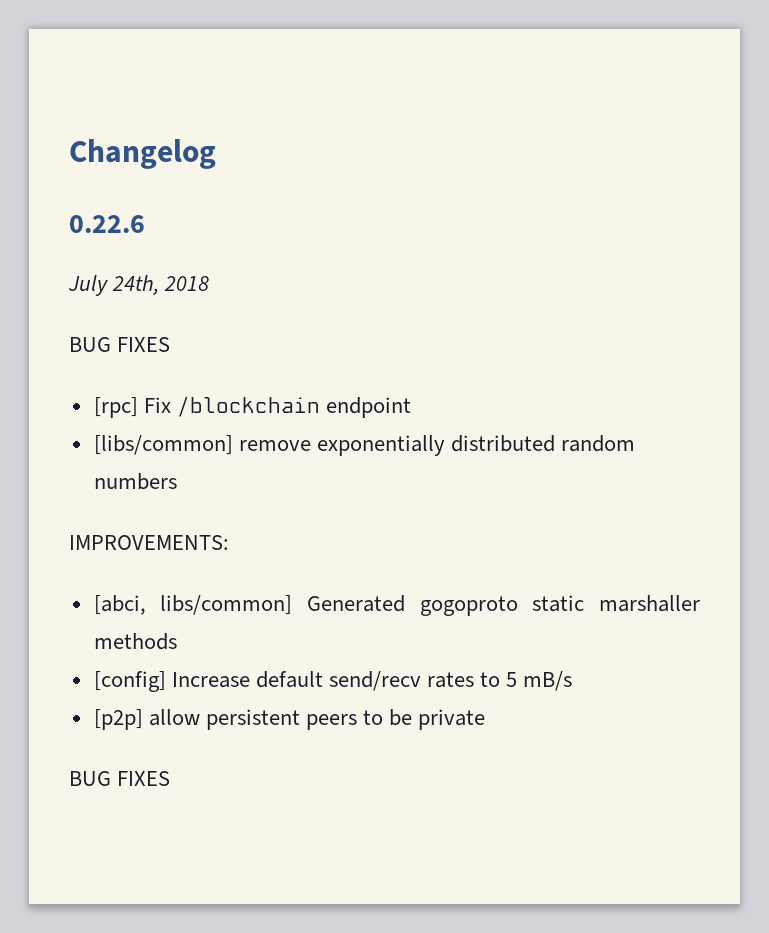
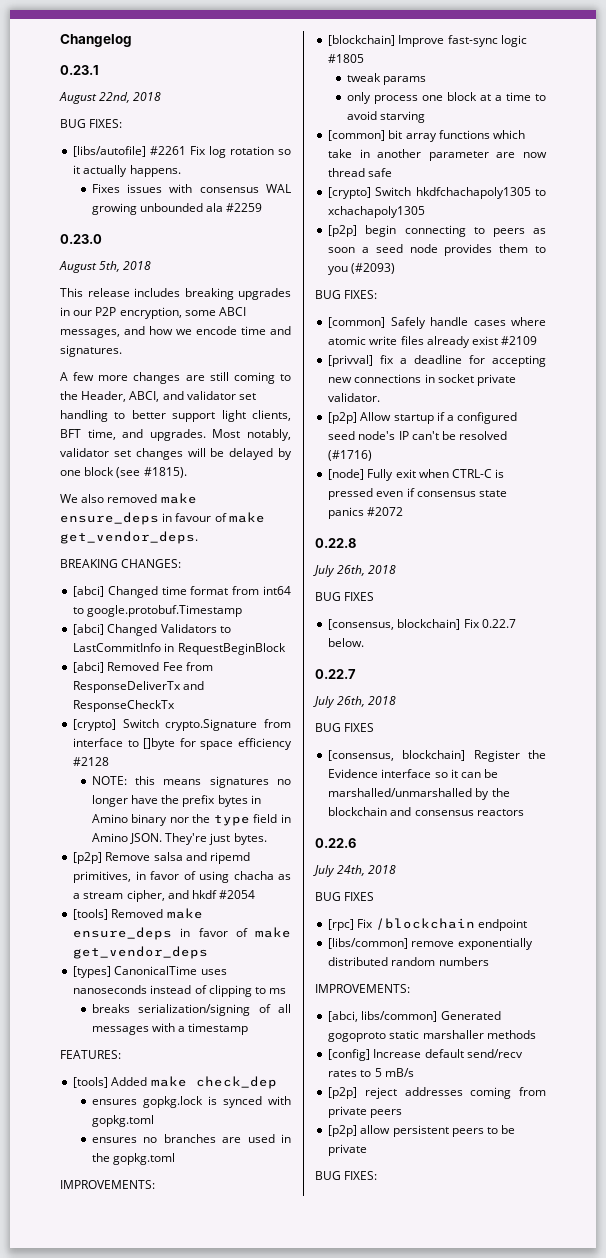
+ 0.23.1
+ August 22nd, 2018
+ BUG FIXES:
+ [libs/autofile] #2261 Fix log rotation so it actually happens.
+ Fixes issues with consensus WAL growing unbounded ala #2259
+ 0.23.0
+ August 5th, 2018
+ This release includes breaking upgrades in our P2P encryption, some ABCI messages, and how we encode time and signatures.
+ A few more changes are still coming to the Header, ABCI, and validator set handling to better support light clients, BFT time, and upgrades. Most notably, validator set changes will be delayed by one block (see #1815).
+ We also removed make ensure_deps in favour of make get_vendor_deps.
+ BREAKING CHANGES:
+ [abci] Changed time format from int64 to google.protobuf.Timestamp
+ [abci] Changed Validators to LastCommitInfo in RequestBeginBlock
+ [abci] Removed Fee from ResponseDeliverTx and ResponseCheckTx
+ [crypto] Switch crypto.Signature from interface to []byte for space efficiency #2128
+ NOTE: this means signatures no longer have the prefix bytes in Amino binary nor the type field in Amino JSON. They're just bytes.
+ [p2p] Remove salsa and ripemd primitives, in favor of using chacha as a stream cipher, and hkdf #2054
+ [tools] Removed make ensure_deps in favor of make get_vendor_deps
+ [types] CanonicalTime uses nanoseconds instead of clipping to ms
+ breaks serialization/signing of all messages with a timestamp
+ FEATURES:
+ [tools] Added make check_dep
+ ensures gopkg.lock is synced with gopkg.toml
+ ensures no branches are used in the gopkg.toml
+ IMPROVEMENTS:
+ [blockchain] Improve fast-sync logic #1805
+ tweak params
+ only process one block at a time to avoid starving
+ [common] bit array functions which take in another parameter are now thread safe
+ [crypto] Switch hkdfchachapoly1305 to xchachapoly1305
+ [p2p] begin connecting to peers as soon a seed node provides them to you (#2093)
+ BUG FIXES:
+ [common] Safely handle cases where atomic write files already exist #2109
+ [privval] fix a deadline for accepting new connections in socket private validator.
+ [p2p] Allow startup if a configured seed node's IP can't be resolved (#1716)
+ [node] Fully exit when CTRL-C is pressed even if consensus state panics #2072
+ 0.22.8
+ July 26th, 2018
+ BUG FIXES
+ [consensus, blockchain] Fix 0.22.7 below.
+ 0.22.7
+ July 26th, 2018
+ BUG FIXES
+ [consensus, blockchain] Register the Evidence interface so it can be marshalled/unmarshalled by the blockchain and consensus reactors
+ [p2p] reject addresses coming from private peers
  [p2p] allow persistent peers to be private
- BUG FIXES
+ BUG FIXES:

